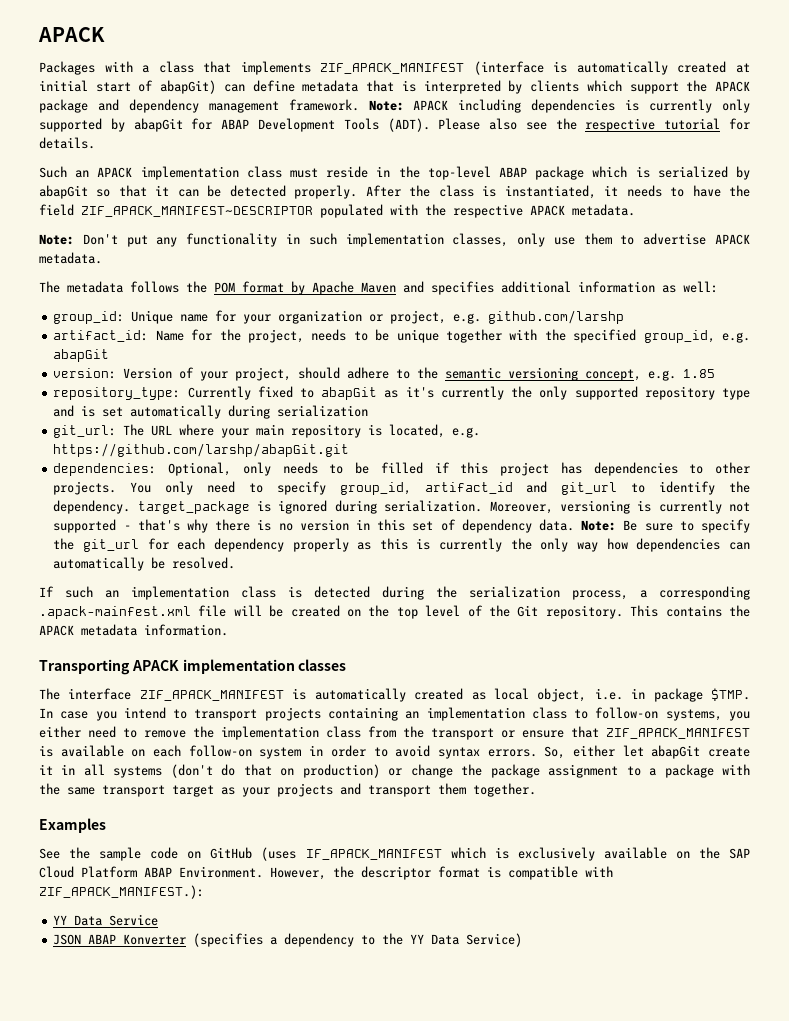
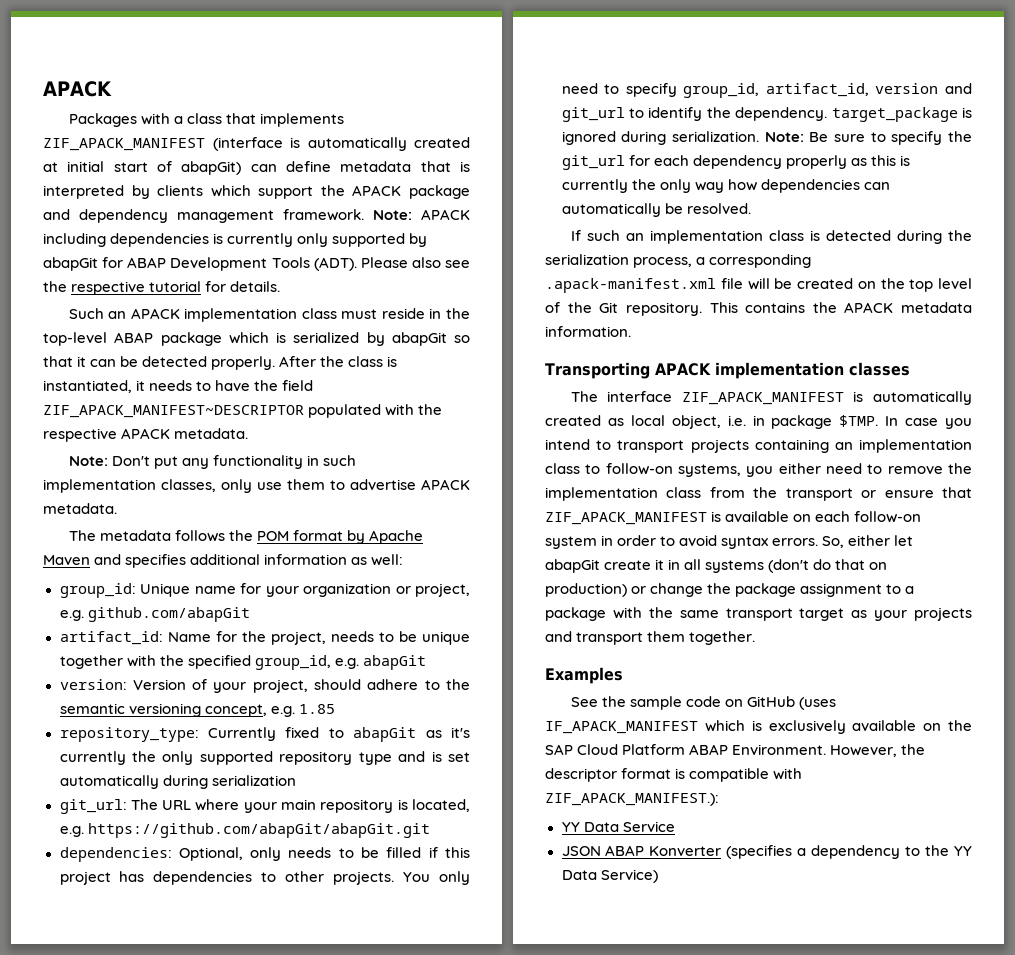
- group_id: Unique name for your organization or project, e.g. github.com/larshp
+ group_id: Unique name for your organization or project, e.g. github.com/abapGit
- git_url: The URL where your main repository is located, e.g. https://github.com/larshp/abapGit.git
+ git_url: The URL where your main repository is located, e.g. https://github.com/abapGit/abapGit.git
- You only need to specify group_id, artifact_id and git_url to identify the dependency. target_package is ignored during serialization.
+ You only need to specify group_id, artifact_id, version and git_url to identify the dependency. target_package is ignored during serialization.
- Moreover, versioning is currently not supported - that's why there is no version in this set of dependency data.
- If such an implementation class is detected during the serialization process, a corresponding .apack-mainfest.xml file will be created on the top level of the Git repository.
+ If such an implementation class is detected during the serialization process, a corresponding .apack-manifest.xml file will be created on the top level of the Git repository.

